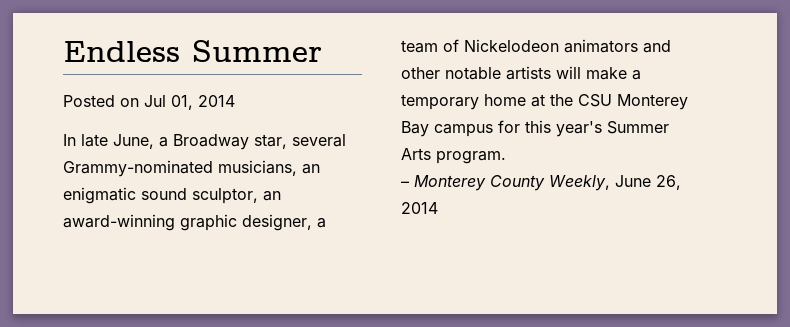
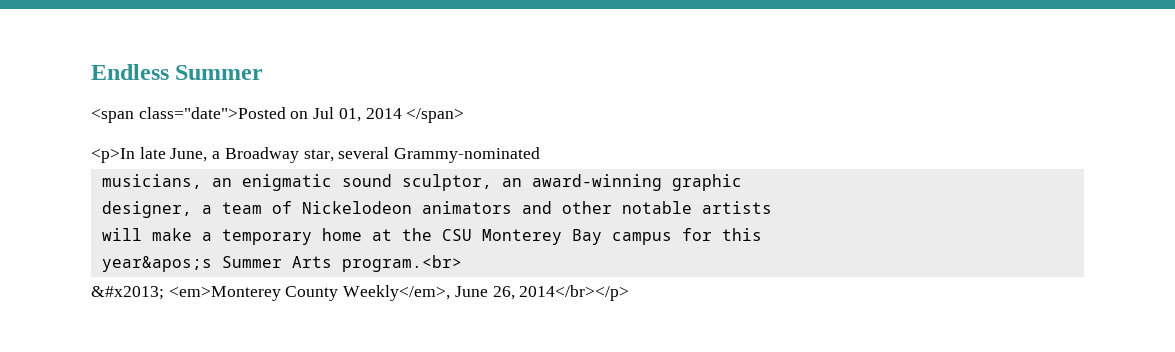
- Posted on Jul 01, 2014
- In late June, a Broadway star, several Grammy-nominated musicians, an enigmatic sound sculptor, an award-winning graphic designer, a team of Nickelodeon animators and other notable artists will make a temporary home at the CSU Monterey Bay campus for this year's Summer Arts program.
- – Monterey County Weekly, June 26, 2014
+ <span class="date">Posted on Jul 01, 2014 </span>
+ <p>In late June, a Broadway star, several Grammy-nominated
+ musicians, an enigmatic sound sculptor, an award-winning graphic
+ designer, a team of Nickelodeon animators and other notable artists
+ will make a temporary home at the CSU Monterey Bay campus for this
+ year&apos;s Summer Arts program.<br>
+ &#x2013; <em>Monterey County Weekly</em>, June 26, 2014</br></p>

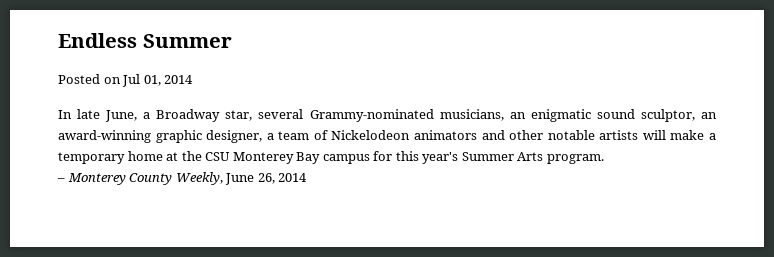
- <span class="date">Posted on Jul 01, 2014 </span>
- <p>In late June, a Broadway star, several Grammy-nominated
- musicians, an enigmatic sound sculptor, an award-winning graphic
- designer, a team of Nickelodeon animators and other notable artists
- will make a temporary home at the CSU Monterey Bay campus for this
- year&apos;s Summer Arts program.<br>
- &#x2013; <em>Monterey County Weekly</em>, June 26, 2014</br></p>
+ Posted on Jul 01, 2014
+ In late June, a Broadway star, several Grammy-nominated musicians, an enigmatic sound sculptor, an award-winning graphic designer, a team of Nickelodeon animators and other notable artists will make a temporary home at the CSU Monterey Bay campus for this year's Summer Arts program.
+ – Monterey County Weekly, June 26, 2014

